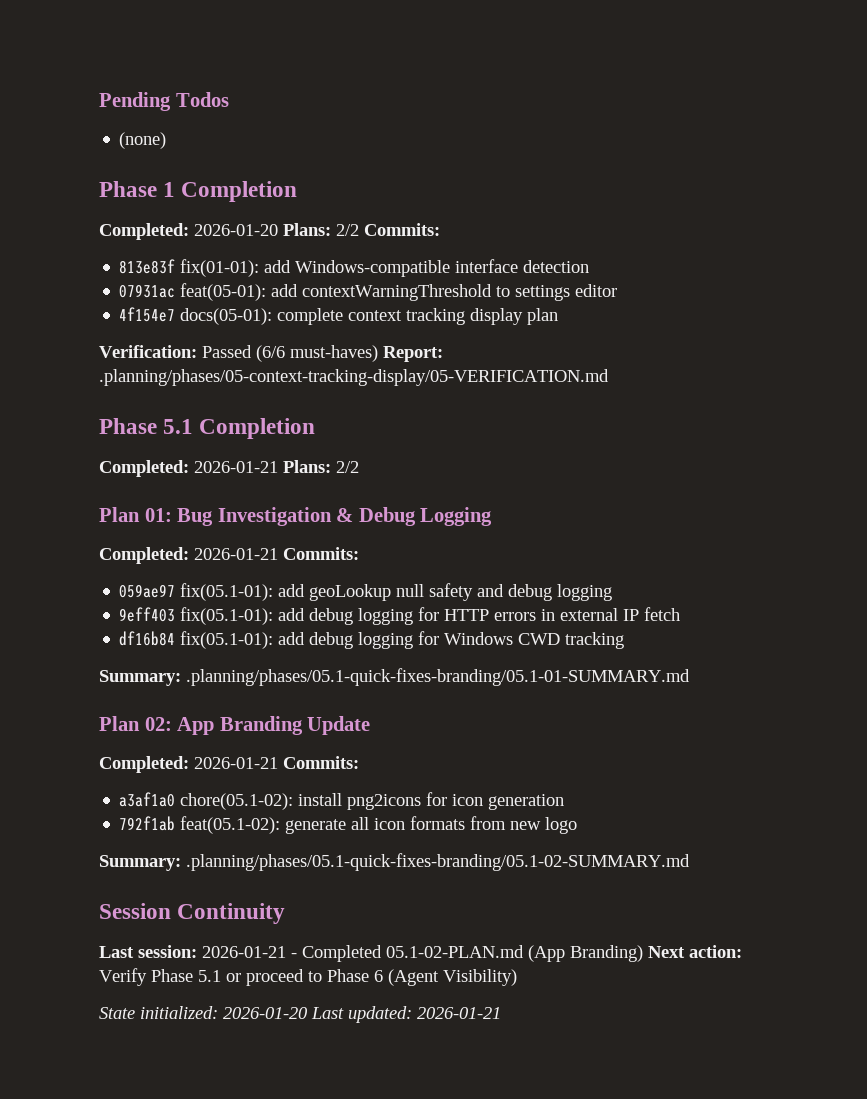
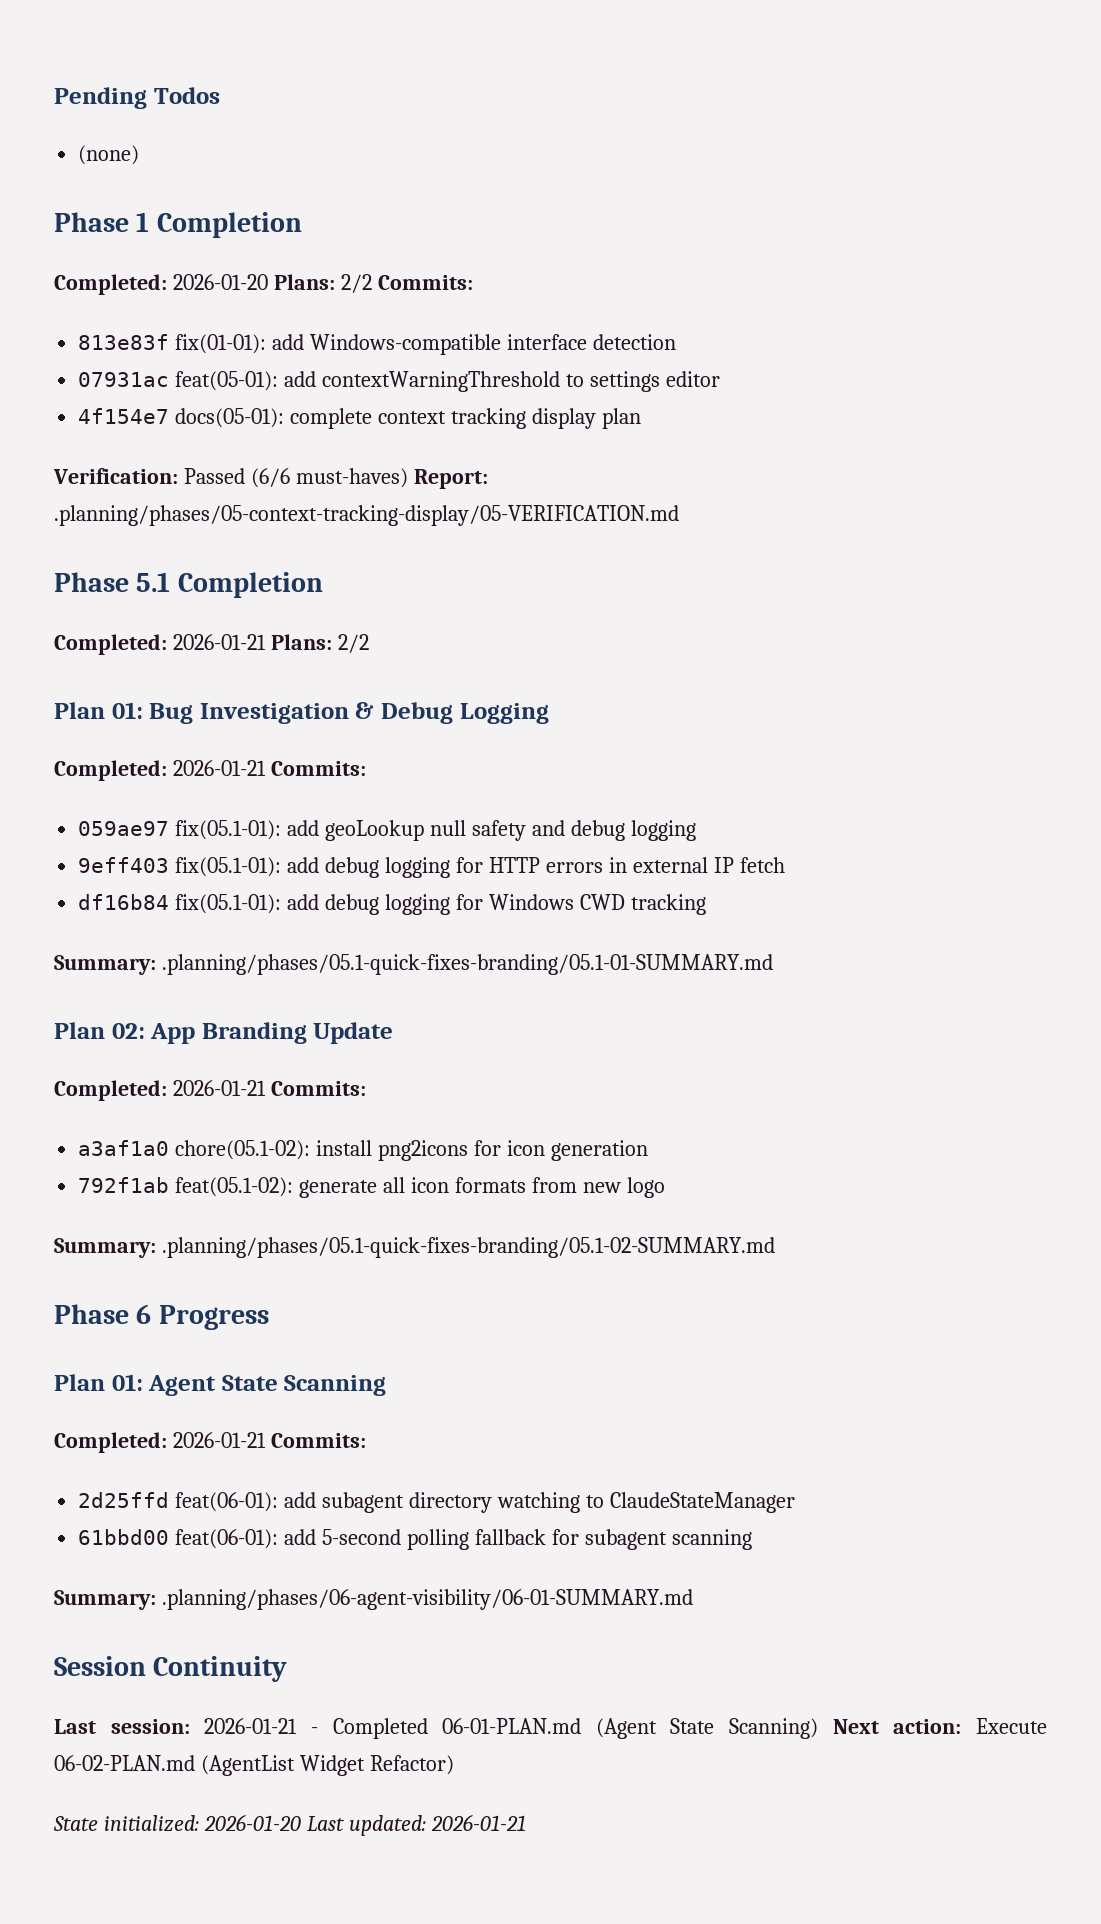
+ Phase 6 Progress
+ Plan 01: Agent State Scanning
+ Completed: 2026-01-21 Commits:
+ 2d25ffd feat(06-01): add subagent directory watching to ClaudeStateManager
+ 61bbd00 feat(06-01): add 5-second polling fallback for subagent scanning
+ Summary: .planning/phases/06-agent-visibility/06-01-SUMMARY.md
- Last session: 2026-01-21 - Completed 05.1-02-PLAN.md (App Branding) Next action: Verify Phase 5.1 or proceed to Phase 6 (Agent Visibility)
+ Last session: 2026-01-21 - Completed 06-01-PLAN.md (Agent State Scanning) Next action: Execute 06-02-PLAN.md (AgentList Widget Refactor)

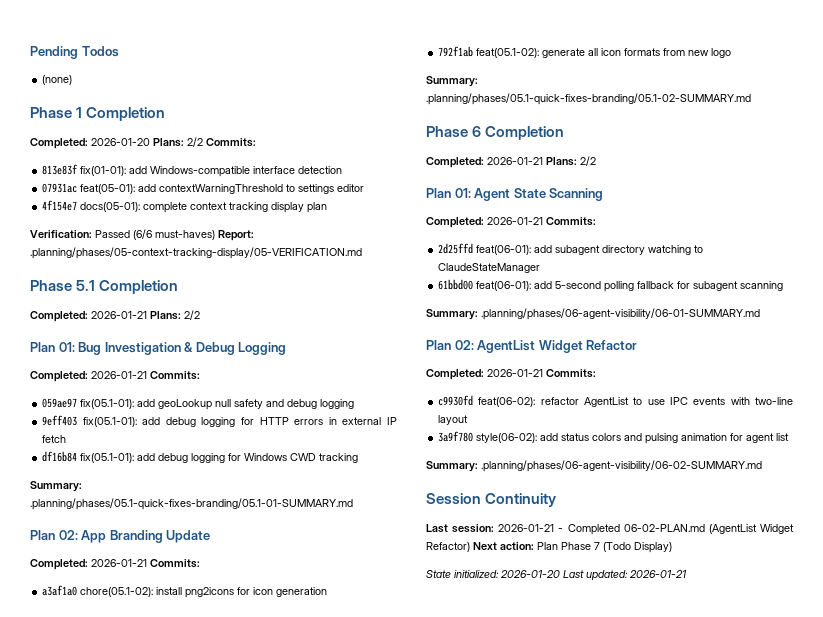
- Phase 6 Progress
+ Phase 6 Completion
+ Completed: 2026-01-21 Plans: 2/2
+ Plan 02: AgentList Widget Refactor
+ Completed: 2026-01-21 Commits:
+ c9930fd feat(06-02): refactor AgentList to use IPC events with two-line layout
+ 3a9f780 style(06-02): add status colors and pulsing animation for agent list
+ Summary: .planning/phases/06-agent-visibility/06-02-SUMMARY.md
- Last session: 2026-01-21 - Completed 06-01-PLAN.md (Agent State Scanning) Next action: Execute 06-02-PLAN.md (AgentList Widget Refactor)
+ Last session: 2026-01-21 - Completed 06-02-PLAN.md (AgentList Widget Refactor) Next action: Plan Phase 7 (Todo Display)

